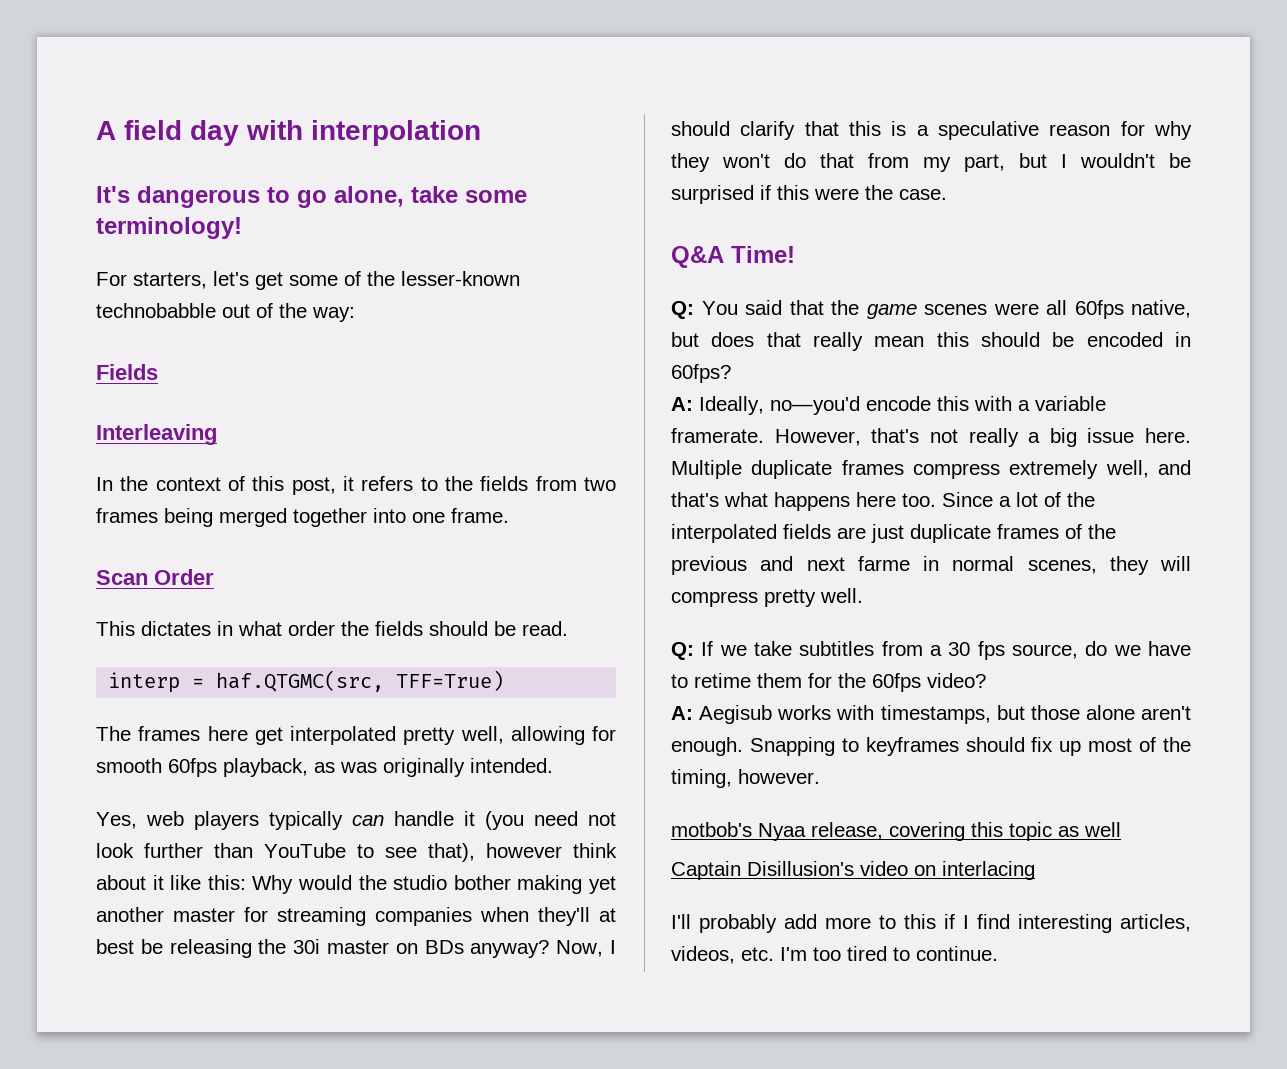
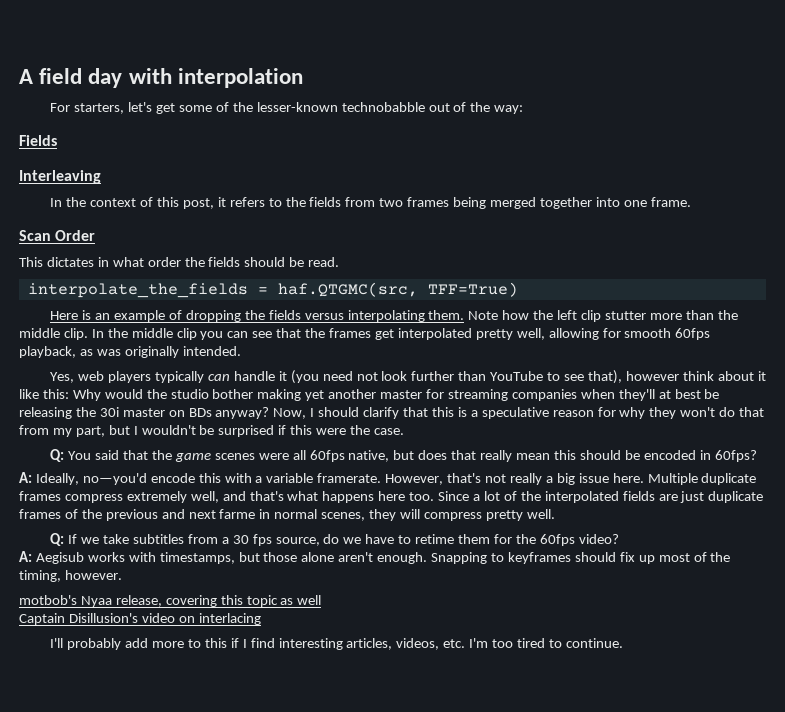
- It's dangerous to go alone, take some terminology!
- interp = haf.QTGMC(src, TFF=True)
+ interpolate_the_fields = haf.QTGMC(src, TFF=True)
- The frames here get interpolated pretty well, allowing for smooth 60fps playback, as was originally intended.
+ Here is an example of dropping the fields versus interpolating them. Note how the left clip stutter more than the middle clip. In the middle clip you can see that the frames get interpolated pretty well, allowing for smooth 60fps playback, as was originally intended.
- Q&A Time!

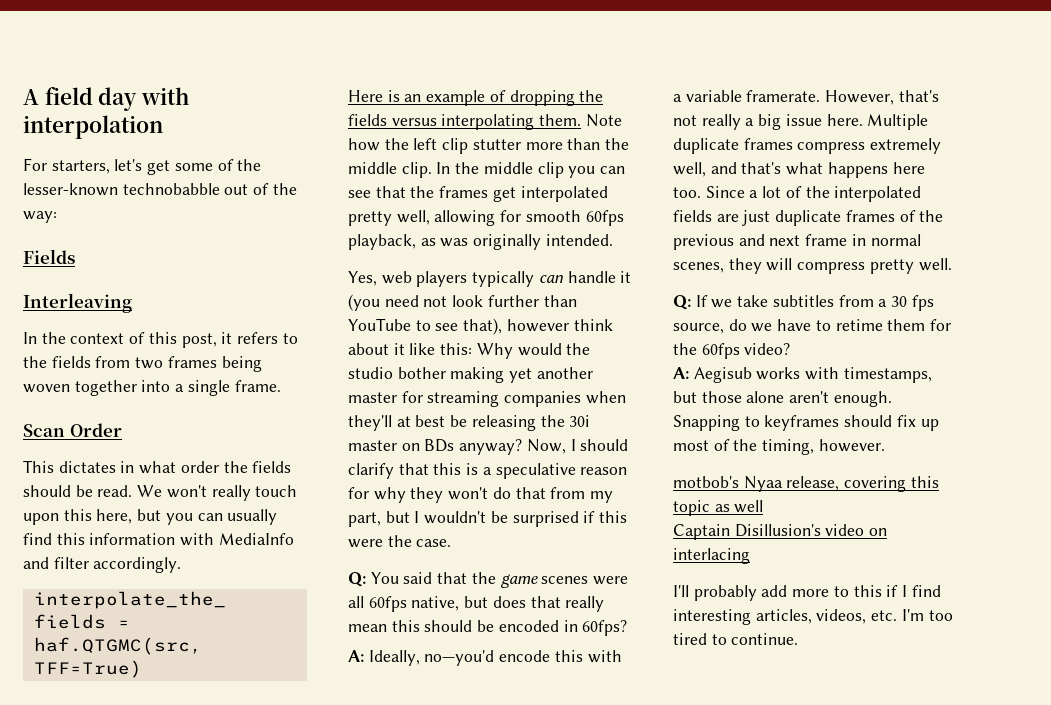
- In the context of this post, it refers to the fields from two frames being merged together into one frame.
+ In the context of this post, it refers to the fields from two frames being woven together into a single frame.
+ We won't really touch upon this here, but you can usually find this information with MediaInfo and filter accordingly.
- Since a lot of the interpolated fields are just duplicate frames of the previous and next farme in normal scenes, they will compress pretty well.
+ Since a lot of the interpolated fields are just duplicate frames of the previous and next frame in normal scenes, they will compress pretty well.

